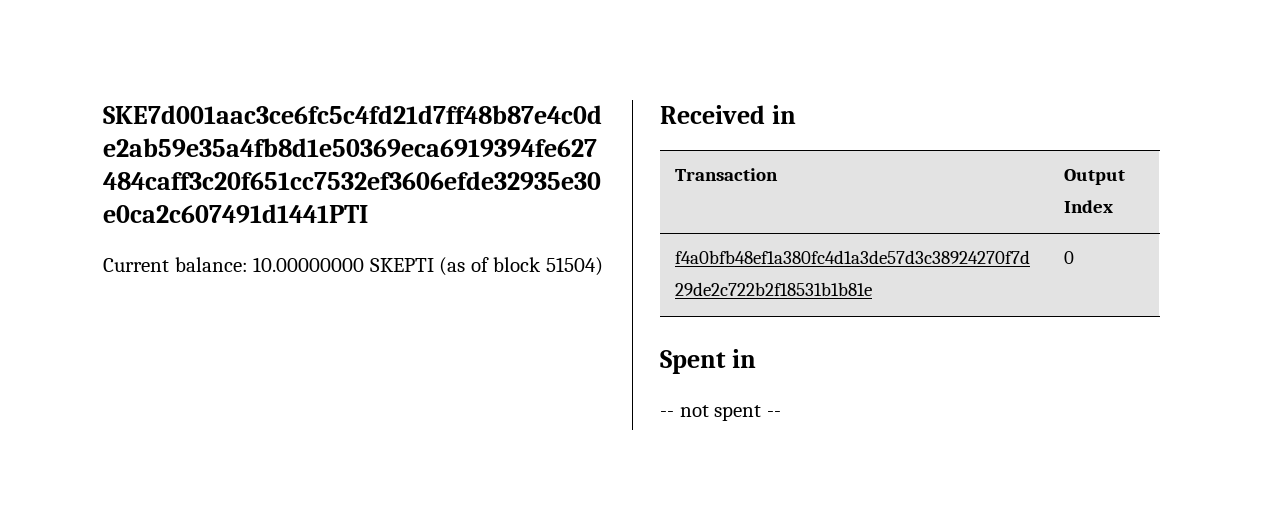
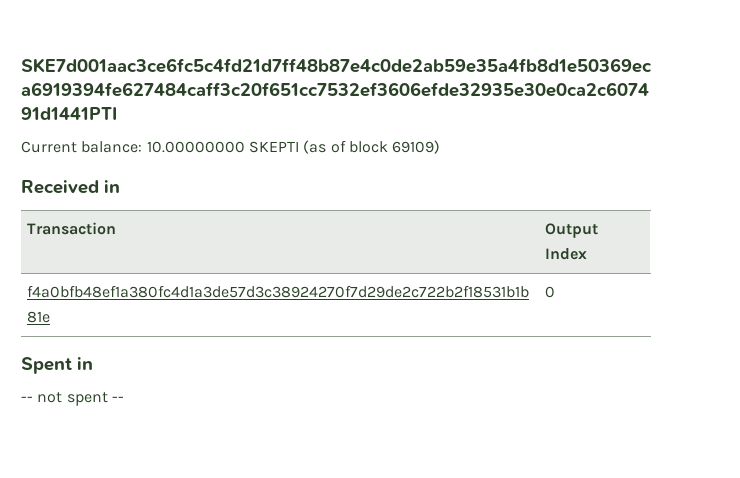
- Current balance: 10.00000000 SKEPTI (as of block 51504)
+ Current balance: 10.00000000 SKEPTI (as of block 69109)

